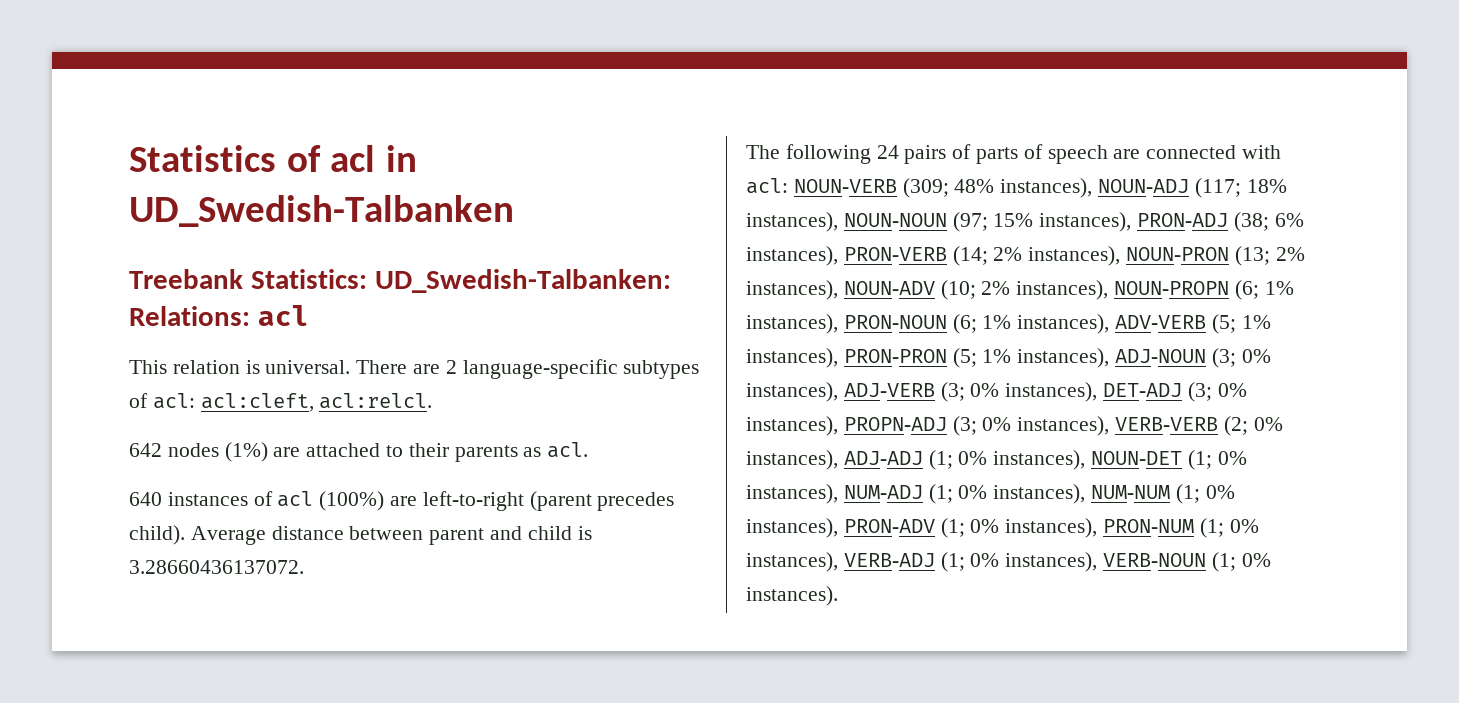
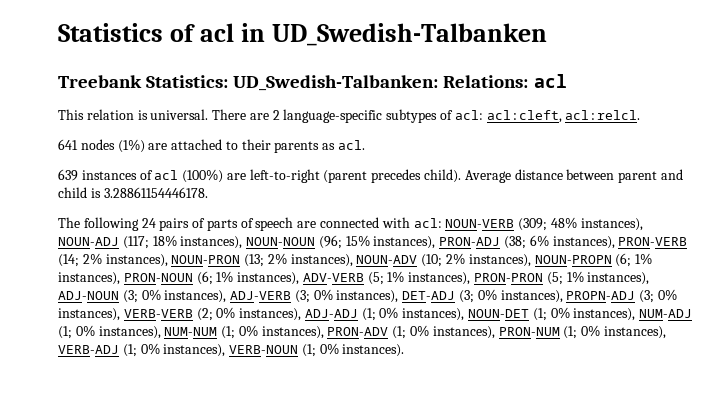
- 642 nodes (1%) are attached to their parents as acl.
+ 641 nodes (1%) are attached to their parents as acl.
- 640 instances of acl (100%) are left-to-right (parent precedes child).
+ 639 instances of acl (100%) are left-to-right (parent precedes child).
- Average distance between parent and child is 3.28660436137072.
+ Average distance between parent and child is 3.28861154446178.
- 18% instances), NOUN-NOUN (97;
+ 18% instances), NOUN-NOUN (96;

